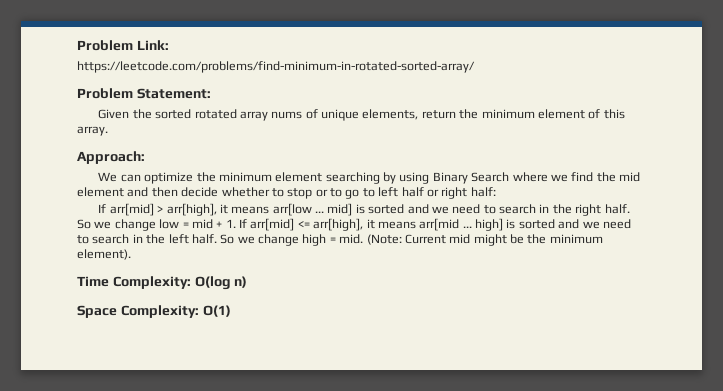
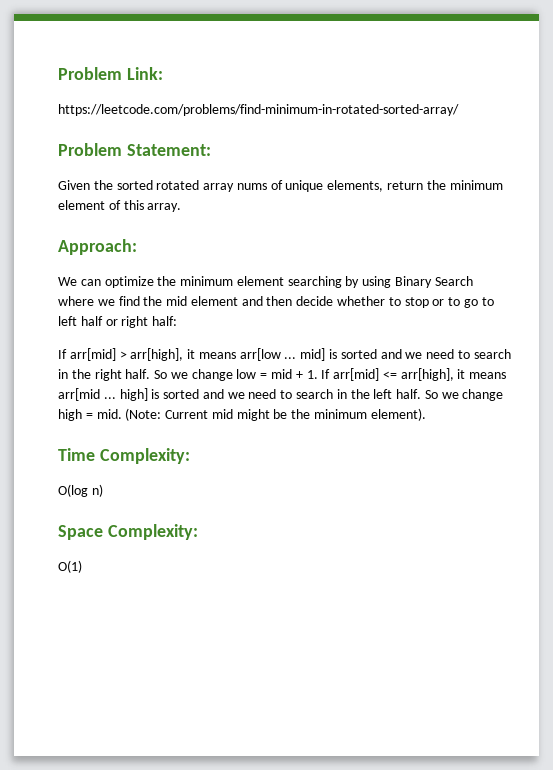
- Time Complexity: O(log n)
+ Time Complexity:
+ O(log n)
- Space Complexity: O(1)
+ Space Complexity:
+ O(1)

